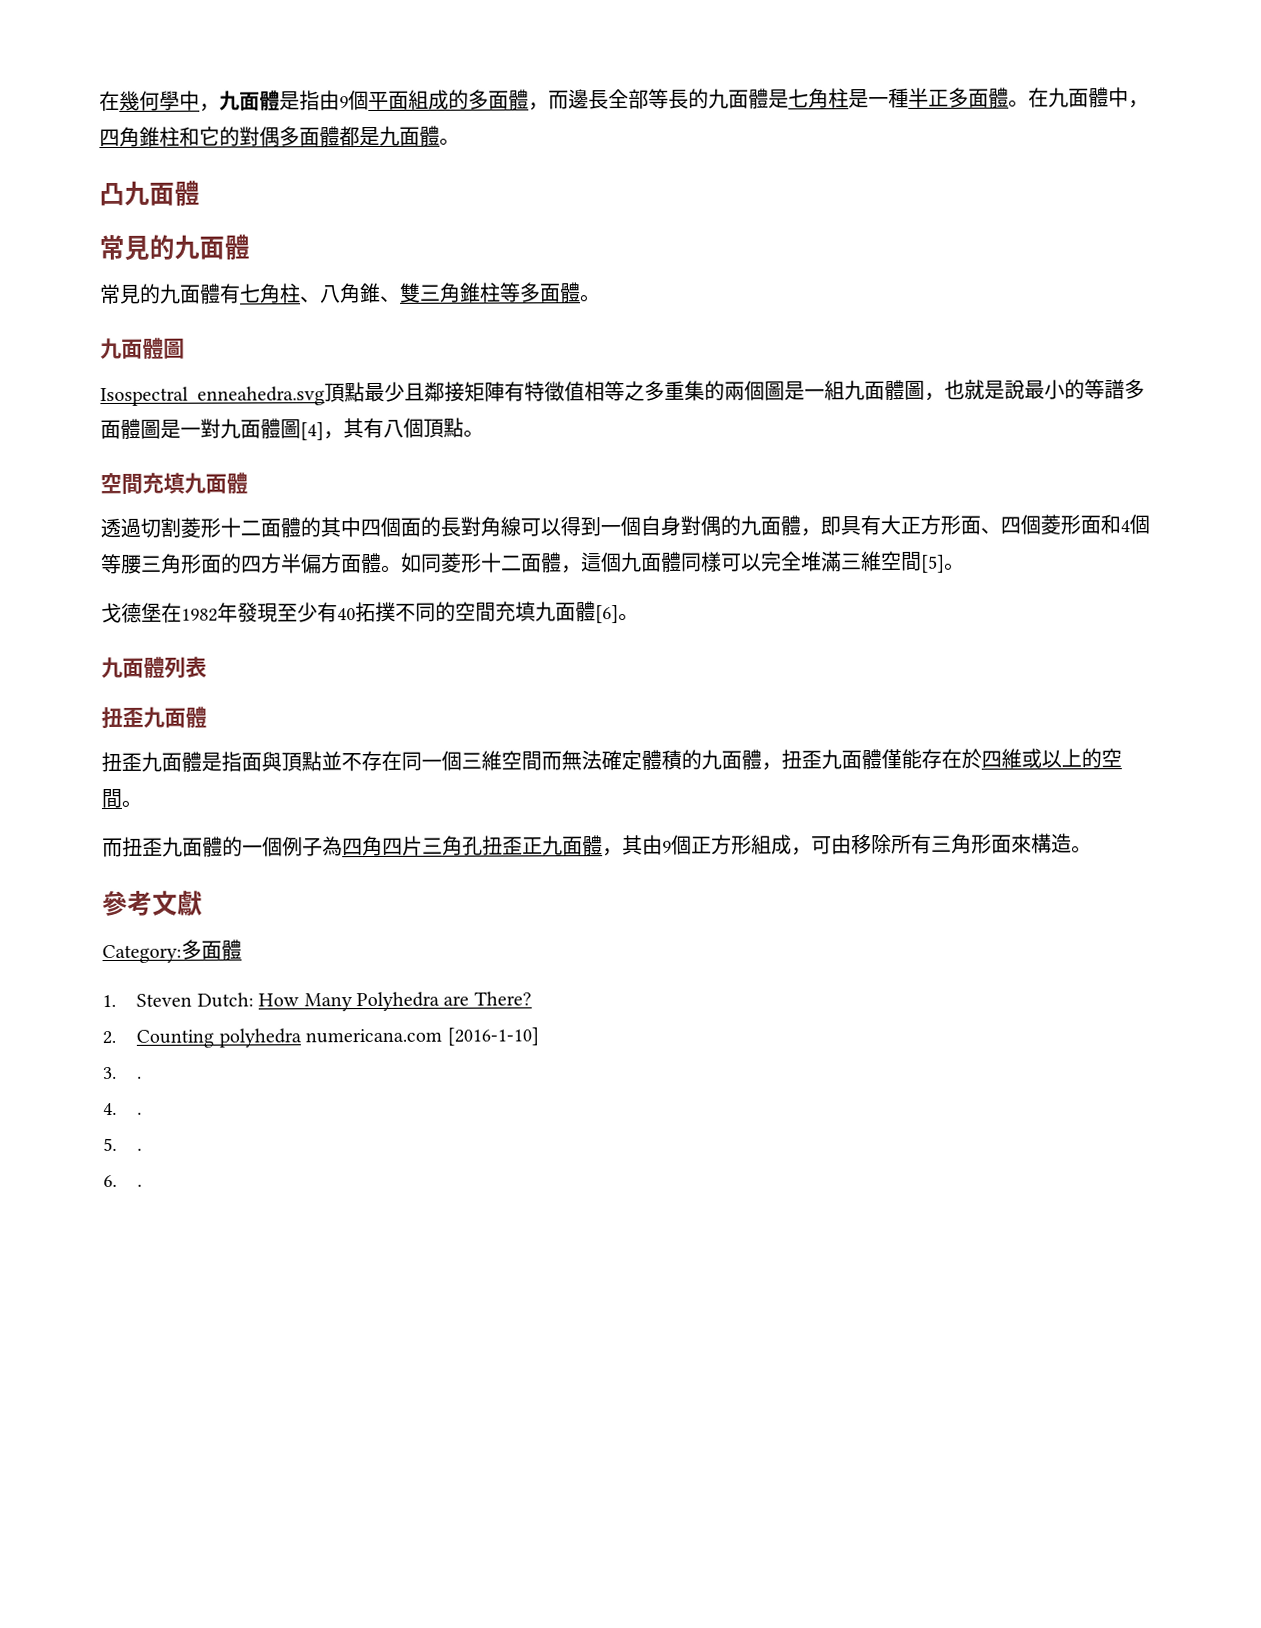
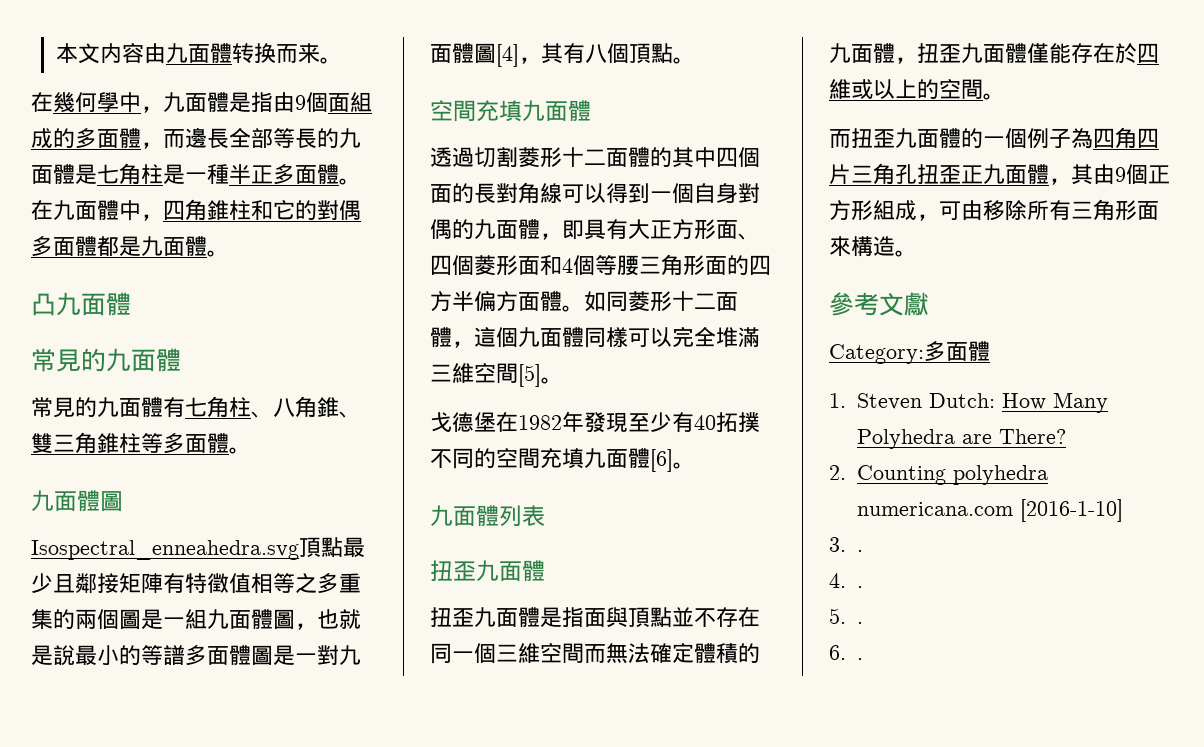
+ 本文内容由九面體转换而来。
- 在幾何學中，九面體是指由9個平面組成的多面體，而邊長全部等長的九面體是七角柱是一種半正多面體。
+ 在幾何學中，九面體是指由9個面組成的多面體，而邊長全部等長的九面體是七角柱是一種半正多面體。

